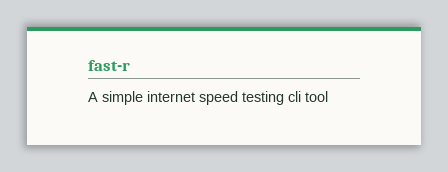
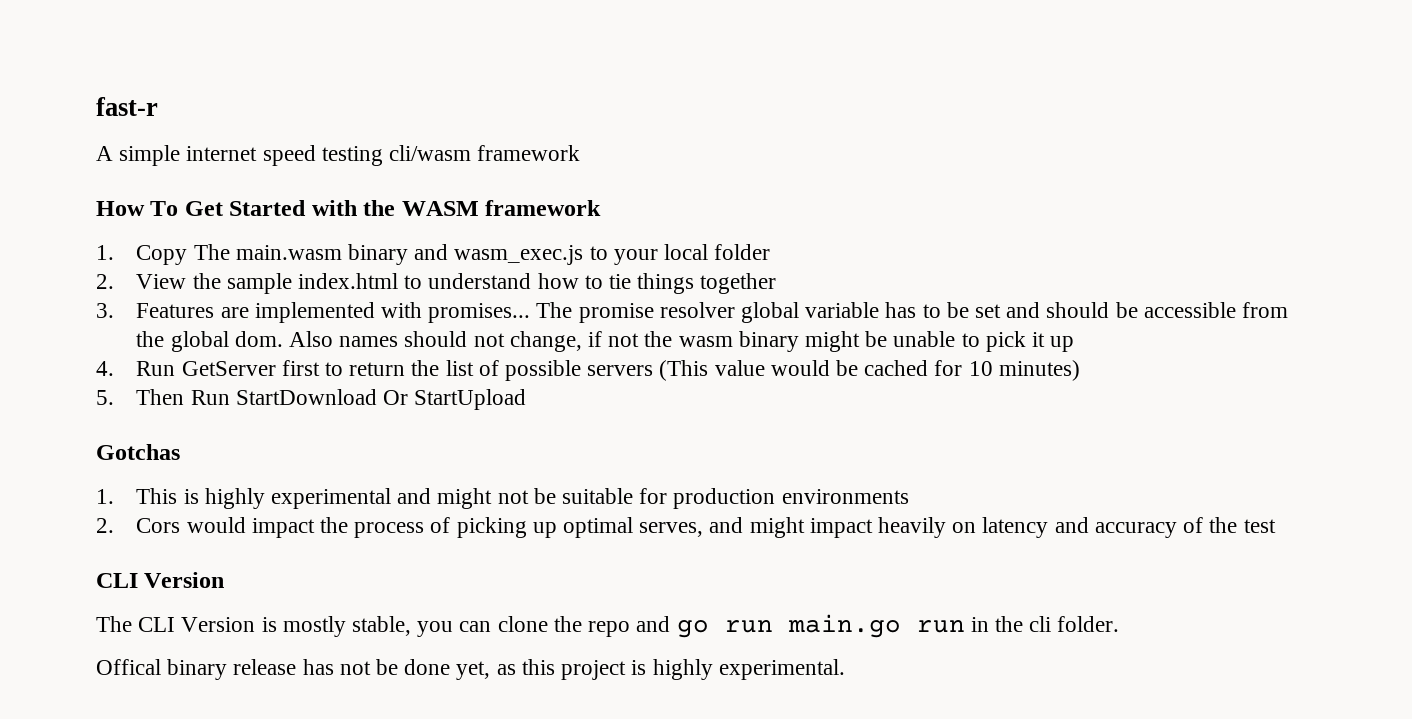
- A simple internet speed testing cli tool
+ A simple internet speed testing cli/wasm framework
+ How To Get Started with the WASM framework
+ 1. Copy The main.wasm binary and wasm_exec.js to your local folder
+ 2. View the sample index.html to understand how to tie things together
+ 3. Features are implemented with promises... The promise resolver global variable has to be set and should be accessible from the global dom. Also names should not change, if not the wasm binary might be unable to pick it up
+ 4. Run GetServer first to return the list of possible servers (This value would be cached for 10 minutes)
+ 5. Then Run StartDownload Or StartUpload
+ Gotchas
+ 1. This is highly experimental and might not be suitable for production environments
+ 2. Cors would impact the process of picking up optimal serves, and might impact heavily on latency and accuracy of the test
+ CLI Version
+ The CLI Version is mostly stable, you can clone the repo and go run main.go run in the cli folder.
+ Offical binary release has not be done yet, as this project is highly experimental.

